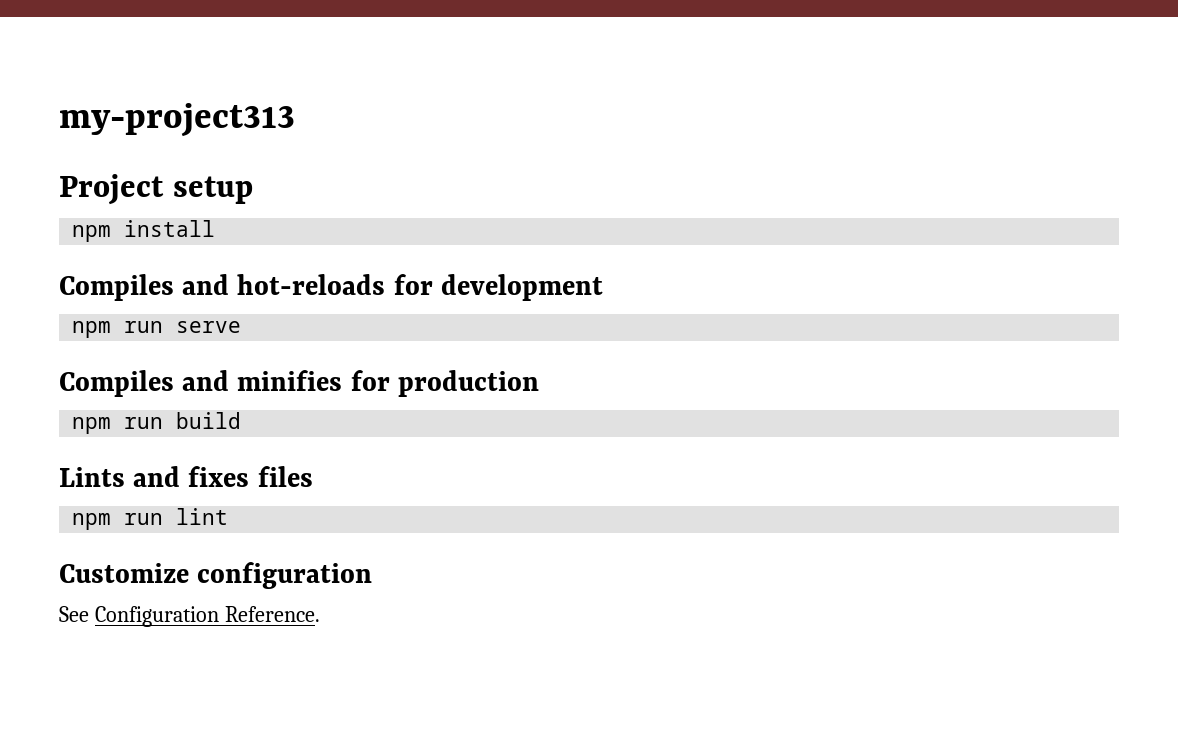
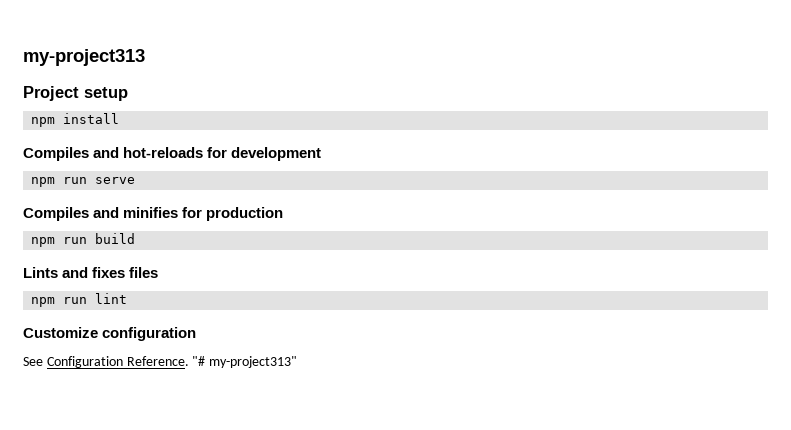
+ "# my-project313"

